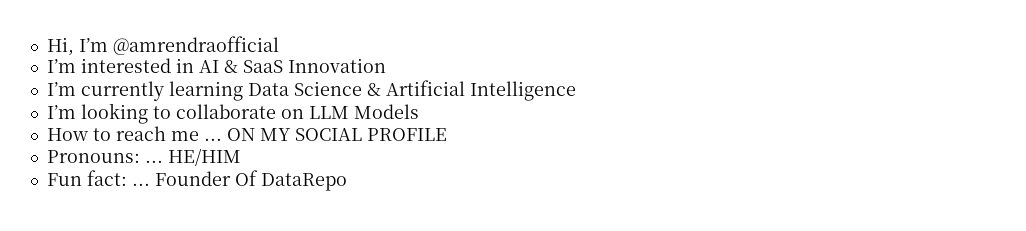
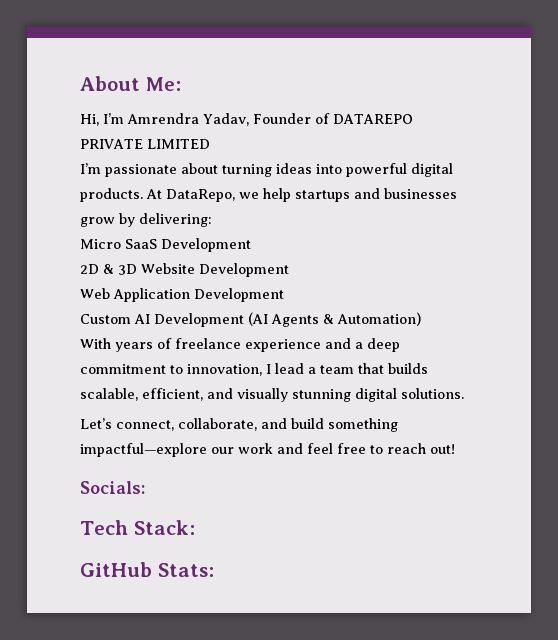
- Hi, I’m @amrendraofficial
- I’m interested in AI & SaaS Innovation
- I’m currently learning Data Science & Artificial Intelligence
- I’m looking to collaborate on LLM Models
- How to reach me ... ON MY SOCIAL PROFILE
- Pronouns: ... HE/HIM
- Fun fact: ... Founder Of DataRepo
+ About Me:
+ Hi, I’m Amrendra Yadav, Founder of DATAREPO PRIVATE LIMITED
+ I’m passionate about turning ideas into powerful digital products. At DataRepo, we help startups and businesses grow by delivering:
+ Micro SaaS Development
+ 2D & 3D Website Development
+ Web Application Development
+ Custom AI Development (AI Agents & Automation)
+ With years of freelance experience and a deep commitment to innovation, I lead a team that builds scalable, efficient, and visually stunning digital solutions.
+ Let’s connect, collaborate, and build something impactful—explore our work and feel free to reach out!
+ Socials:
+ Tech Stack:
+ GitHub Stats:

